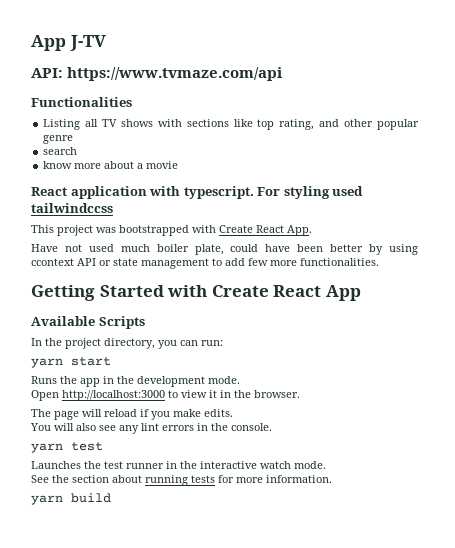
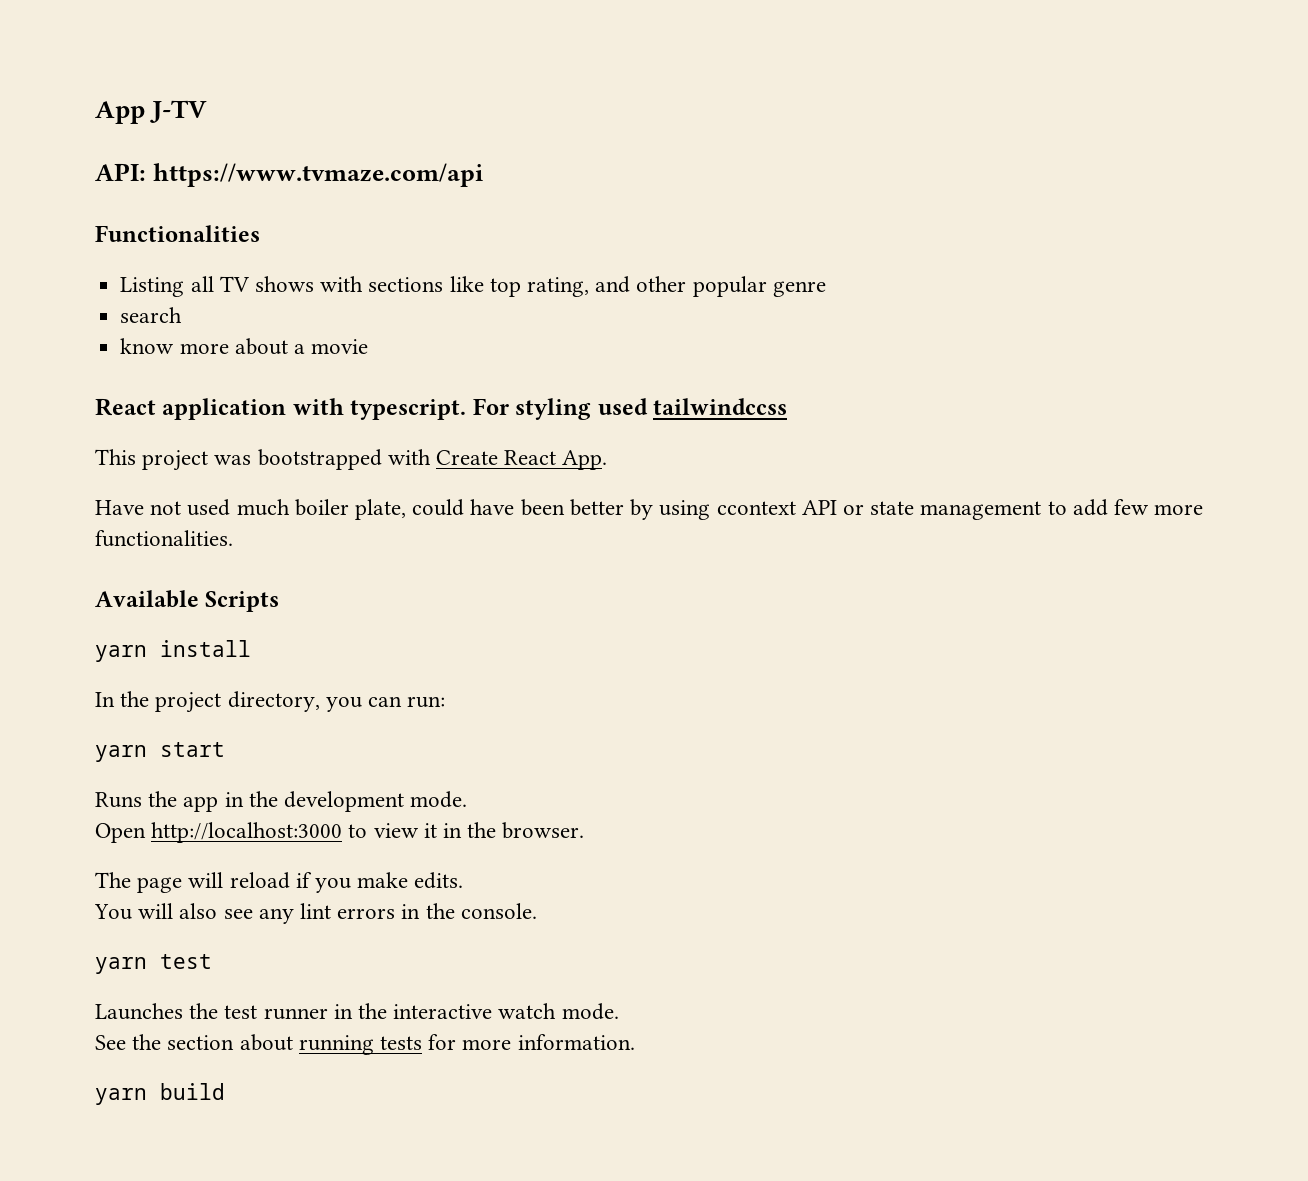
- Getting Started with Create React App
+ yarn install

